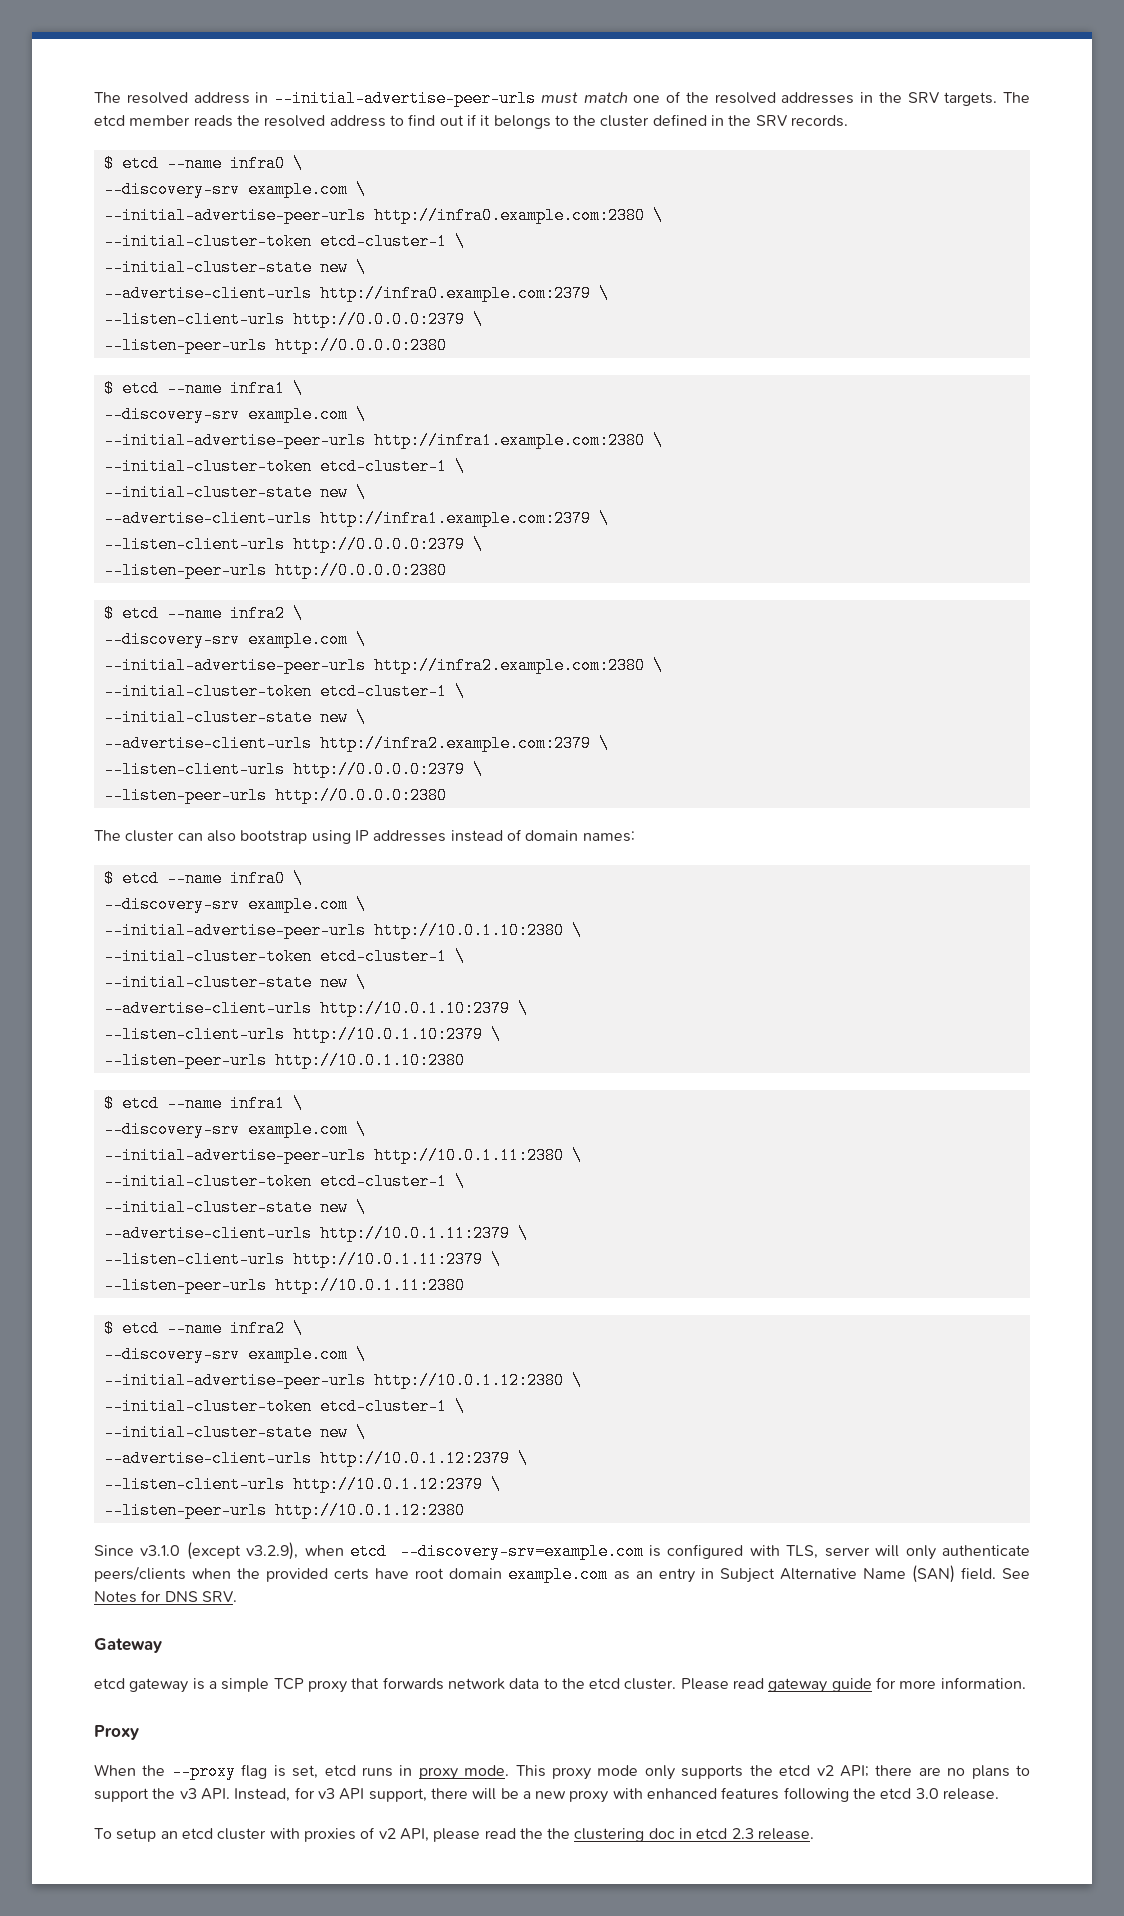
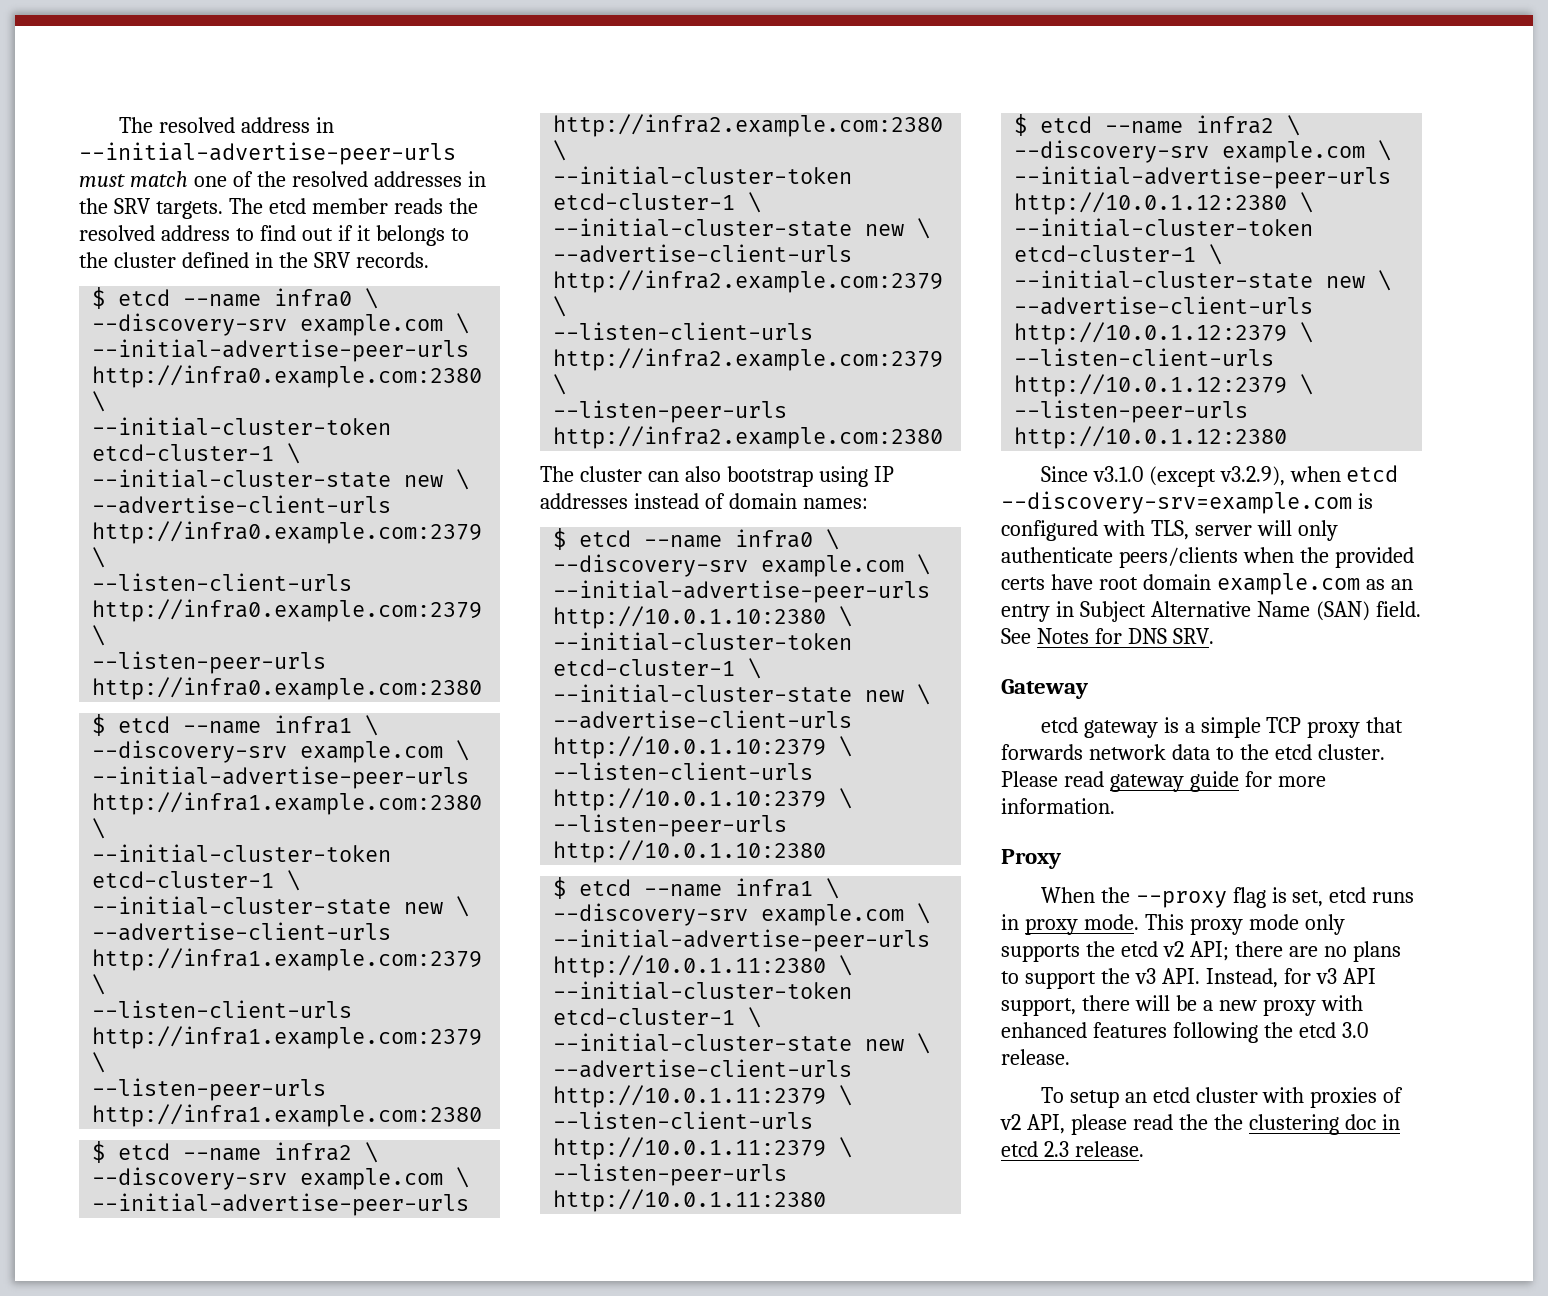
  --advertise-client-urls http://infra0.example.com:2379 \
- --listen-client-urls http://0.0.0.0:2379 \
- --listen-peer-urls http://0.0.0.0:2380
+ --listen-client-urls http://infra0.example.com:2379 \
+ --listen-peer-urls http://infra0.example.com:2380
  --advertise-client-urls http://infra1.example.com:2379 \
- --listen-client-urls http://0.0.0.0:2379 \
- --listen-peer-urls http://0.0.0.0:2380
+ --listen-client-urls http://infra1.example.com:2379 \
+ --listen-peer-urls http://infra1.example.com:2380
  --advertise-client-urls http://infra2.example.com:2379 \
- --listen-client-urls http://0.0.0.0:2379 \
- --listen-peer-urls http://0.0.0.0:2380
+ --listen-client-urls http://infra2.example.com:2379 \
+ --listen-peer-urls http://infra2.example.com:2380

